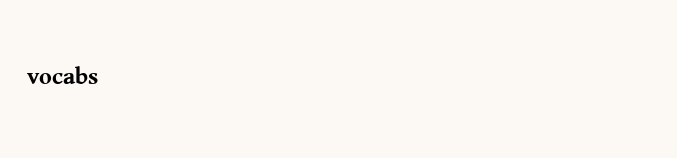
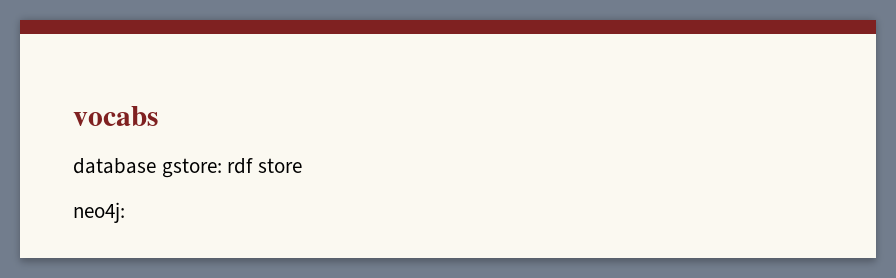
+ database gstore: rdf store
+ neo4j:

